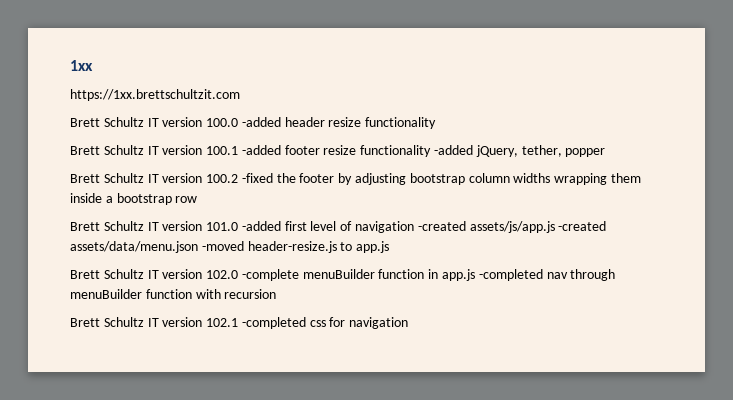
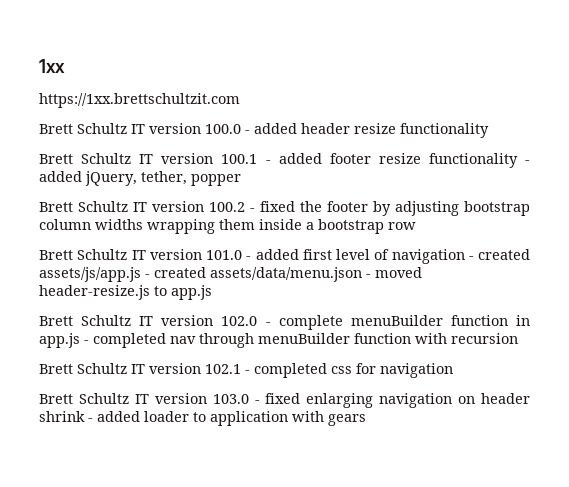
- Brett Schultz IT version 100.0 -added header resize functionality
+ Brett Schultz IT version 100.0 - added header resize functionality
- Brett Schultz IT version 100.1 -added footer resize functionality -added jQuery, tether, popper
+ Brett Schultz IT version 100.1 - added footer resize functionality - added jQuery, tether, popper
- Brett Schultz IT version 100.2 -fixed the footer by adjusting bootstrap column widths wrapping them inside a bootstrap row
+ Brett Schultz IT version 100.2 - fixed the footer by adjusting bootstrap column widths wrapping them inside a bootstrap row
- Brett Schultz IT version 101.0 -added first level of navigation -created assets/js/app.js -created assets/data/menu.json -moved header-resize.js to app.js
+ Brett Schultz IT version 101.0 - added first level of navigation - created assets/js/app.js - created assets/data/menu.json - moved header-resize.js to app.js
- Brett Schultz IT version 102.0 -complete menuBuilder function in app.js -completed nav through menuBuilder function with recursion
+ Brett Schultz IT version 102.0 - complete menuBuilder function in app.js - completed nav through menuBuilder function with recursion
- Brett Schultz IT version 102.1 -completed css for navigation
+ Brett Schultz IT version 102.1 - completed css for navigation
+ Brett Schultz IT version 103.0 - fixed enlarging navigation on header shrink - added loader to application with gears

